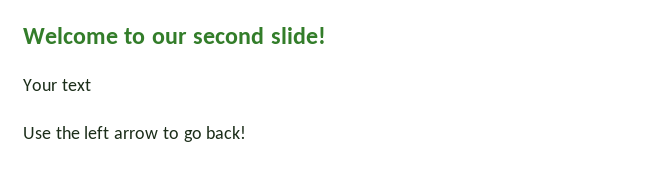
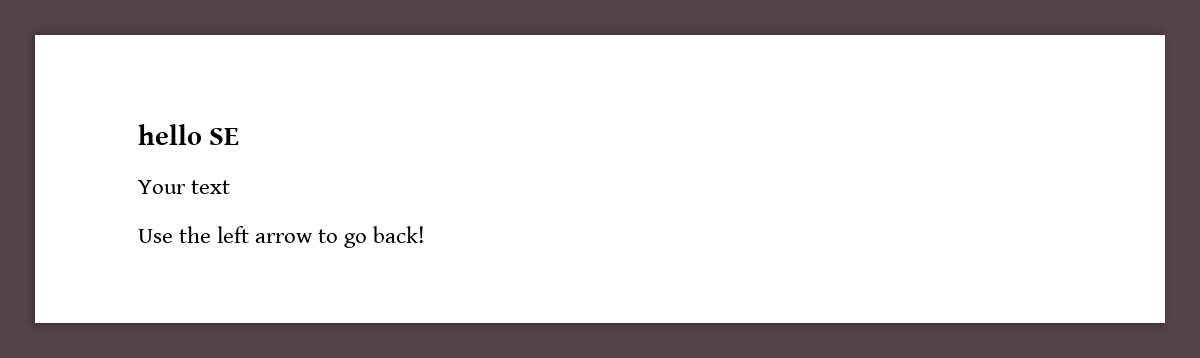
- Welcome to our second slide!
+ hello SE

